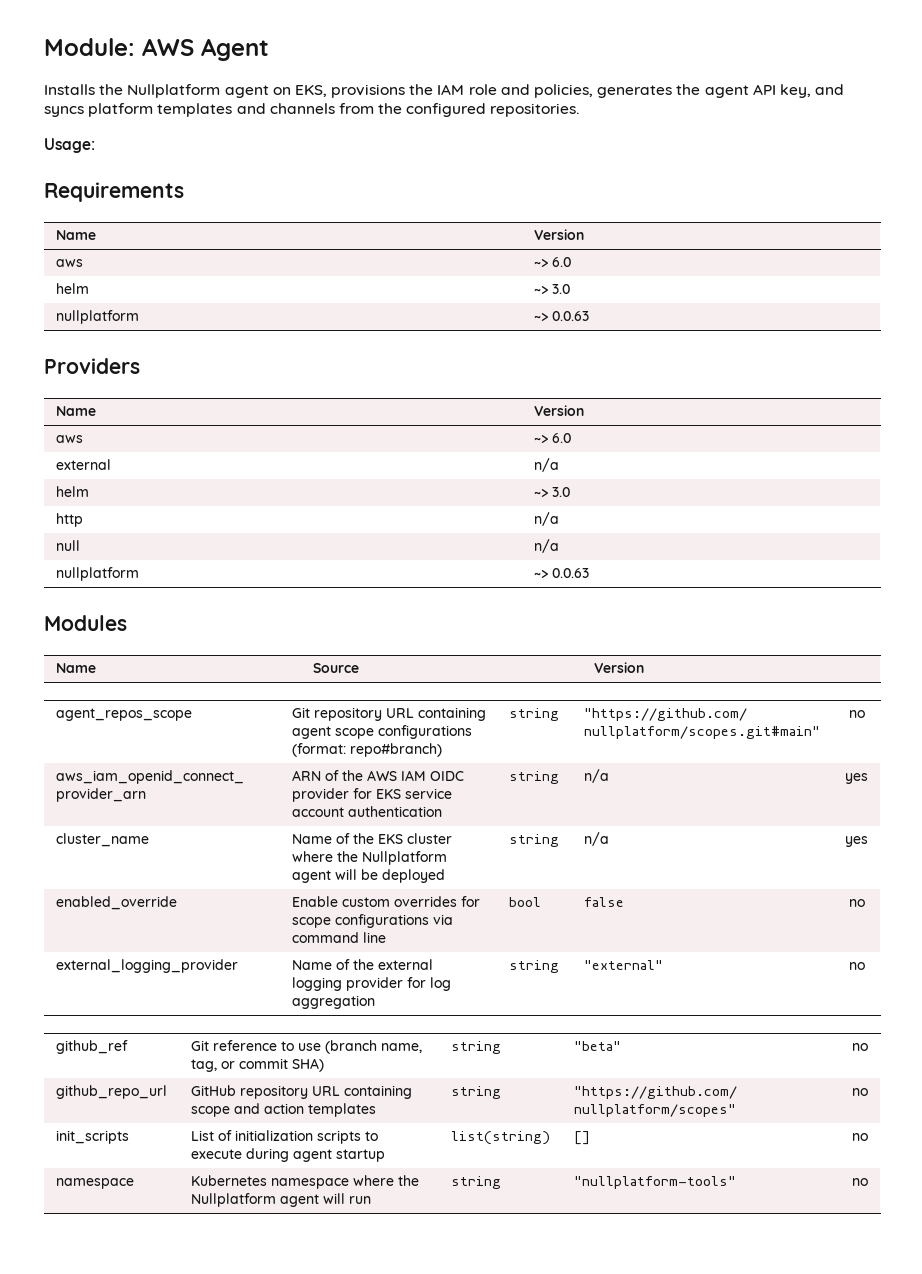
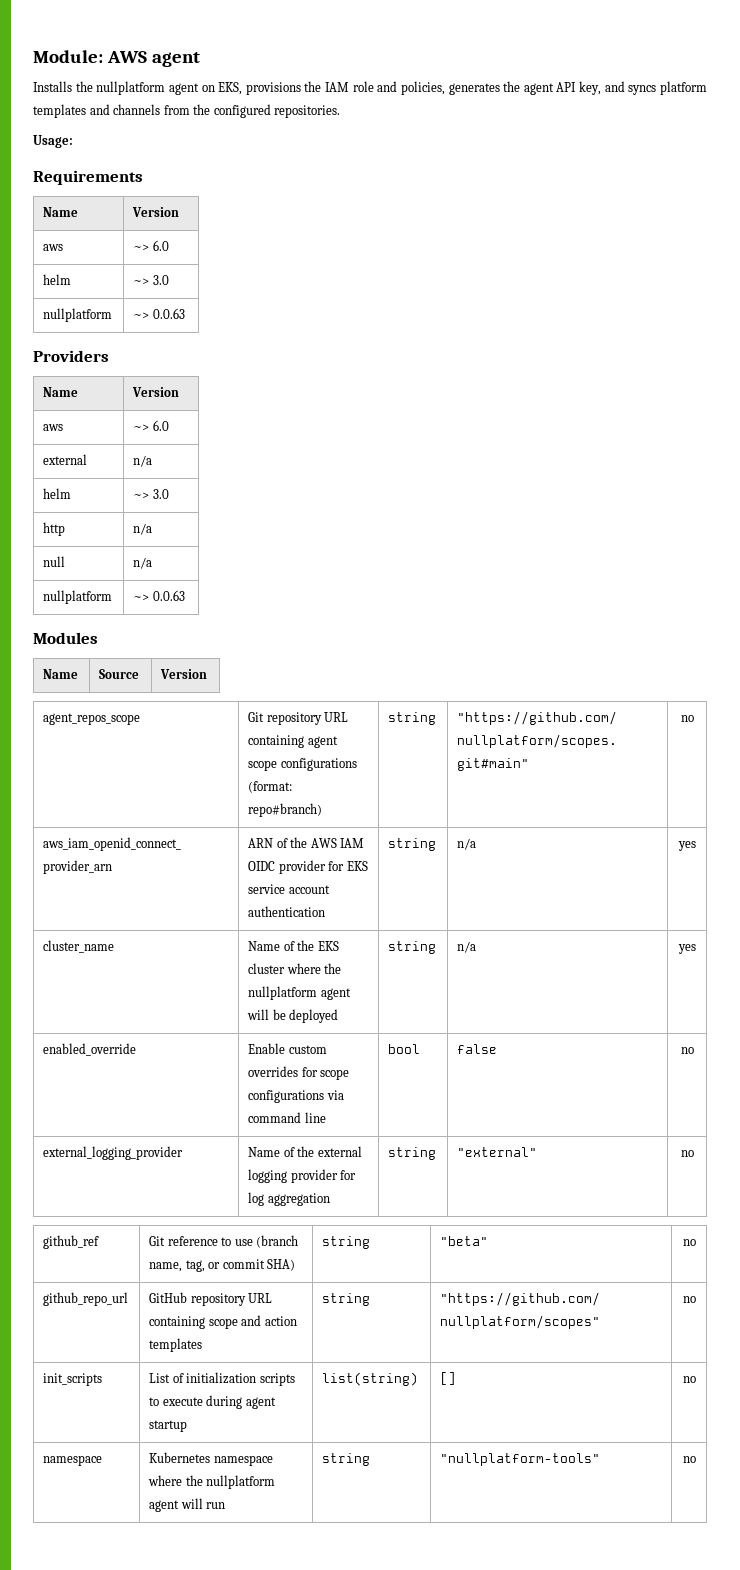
- Module: AWS Agent
+ Module: AWS agent
- Installs the Nullplatform agent on EKS, provisions the IAM role and policies, generates the agent API key, and syncs platform templates and channels from the configured repositories.
+ Installs the nullplatform agent on EKS, provisions the IAM role and policies, generates the agent API key, and syncs platform templates and channels from the configured repositories.
- cluster_name | Name of the EKS cluster where the Nullplatform agent will be deployed | string | n/a | yes
+ cluster_name | Name of the EKS cluster where the nullplatform agent will be deployed | string | n/a | yes
- namespace | Kubernetes namespace where the Nullplatform agent will run | string | "nullplatform-tools" | no
+ namespace | Kubernetes namespace where the nullplatform agent will run | string | "nullplatform-tools" | no

